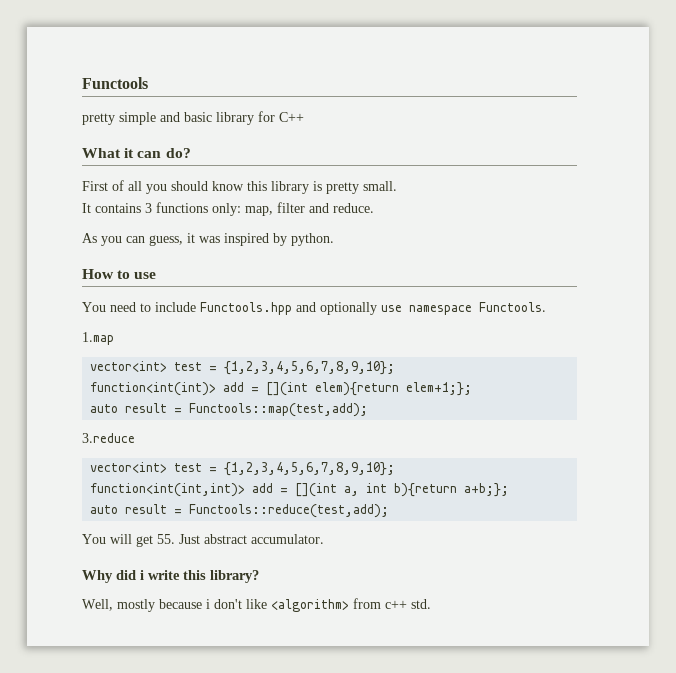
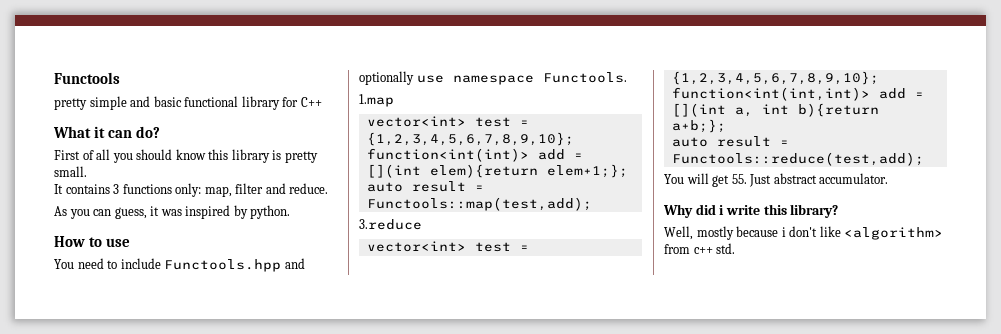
- pretty simple and basic library for C++
+ pretty simple and basic functional library for C++

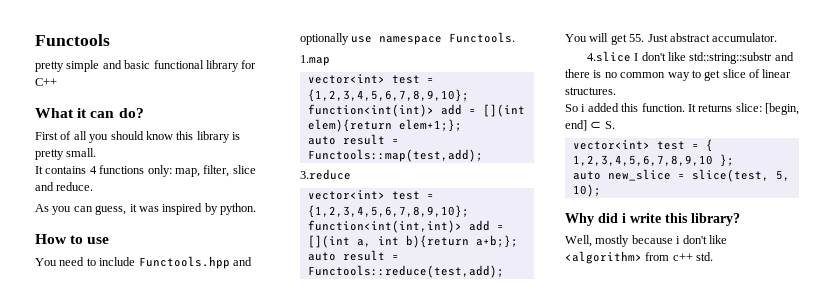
- It contains 3 functions only: map, filter and reduce.
+ It contains 4 functions only: map, filter, slice and reduce.
+ 4.slice I don't like std::string::substr and there is no common way to get slice of linear structures.
+ So i added this function. It returns slice: [begin, end] ⊂ S.
+ vector<int> test = { 1,2,3,4,5,6,7,8,9,10 };
+ auto new_slice = slice(test, 5, 10);

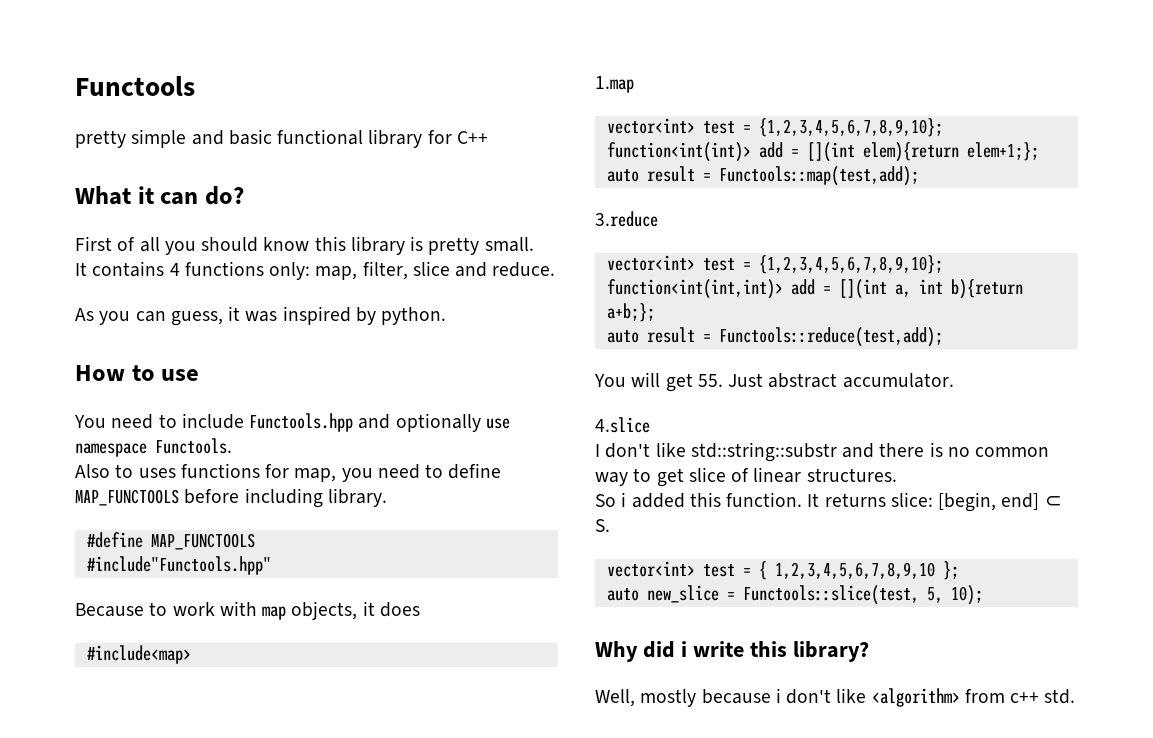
+ Also to uses functions for map, you need to define MAP_FUNCTOOLS before including library.
+ #define MAP_FUNCTOOLS
+ #include"Functools.hpp"
+ Because to work with map objects, it does
+ #include<map>
- 4.slice I don't like std::string::substr and there is no common way to get slice of linear structures.
+ 4.slice
+ I don't like std::string::substr and there is no common way to get slice of linear structures.
- auto new_slice = slice(test, 5, 10);
+ auto new_slice = Functools::slice(test, 5, 10);

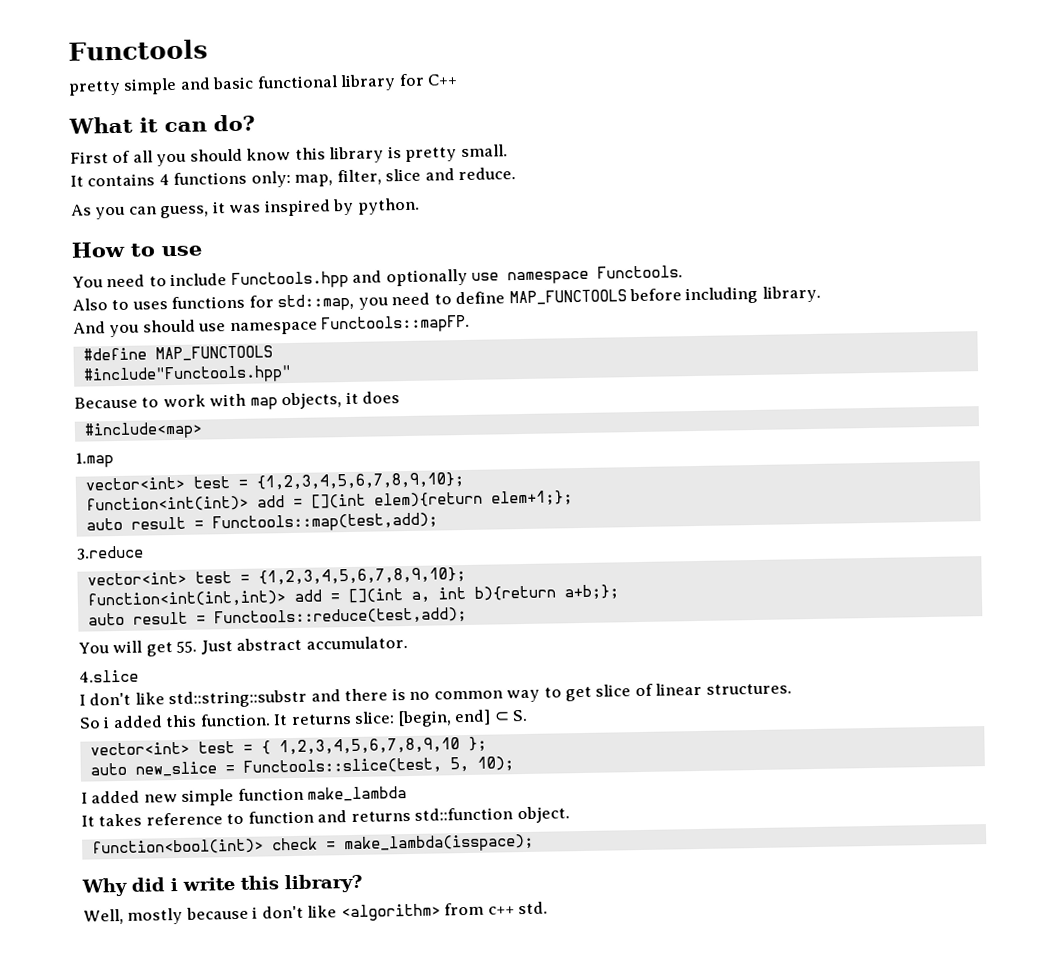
- Also to uses functions for map, you need to define MAP_FUNCTOOLS before including library.
+ Also to uses functions for std::map, you need to define MAP_FUNCTOOLS before including library.
+ And you should use namespace Functools::mapFP.
+ I added new simple function make_lambda
+ It takes reference to function and returns std::function object.
+ function<bool(int)> check = make_lambda(isspace);

